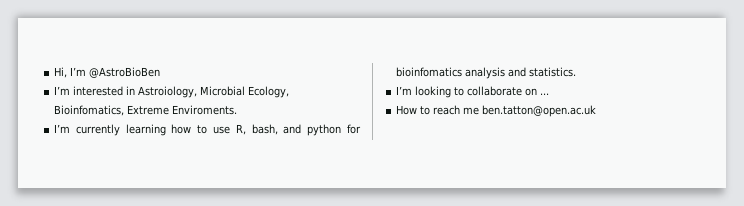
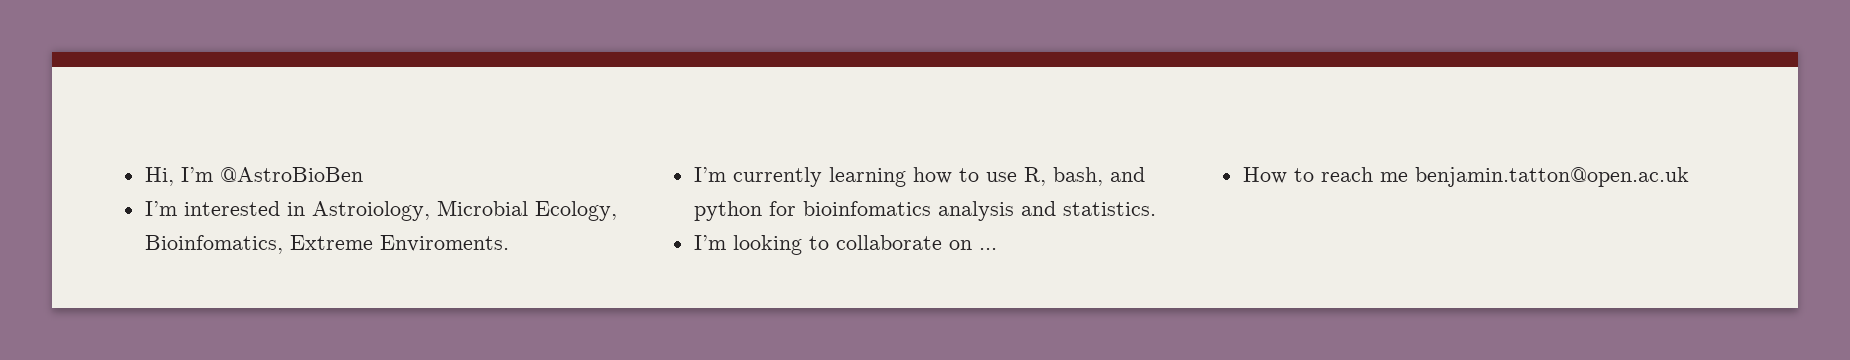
- How to reach me ben.tatton@open.ac.uk
+ How to reach me benjamin.tatton@open.ac.uk

